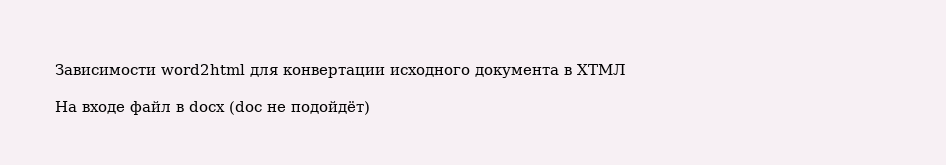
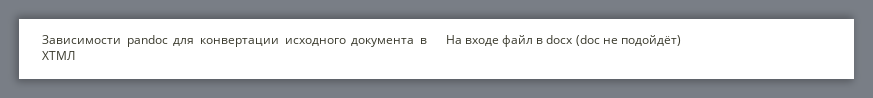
- Зависимости word2html для конвертации исходного документа в ХТМЛ
+ Зависимости pandoc для конвертации исходного документа в ХТМЛ

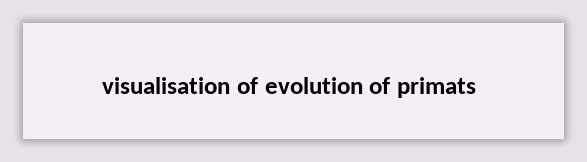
- Зависимости pandoc для конвертации исходного документа в ХТМЛ
- На входе файл в docx (doc не подойдёт)
+ visualisation of evolution of primats

